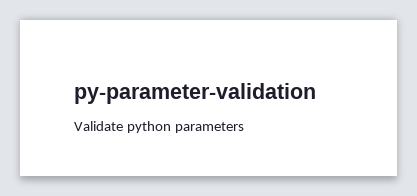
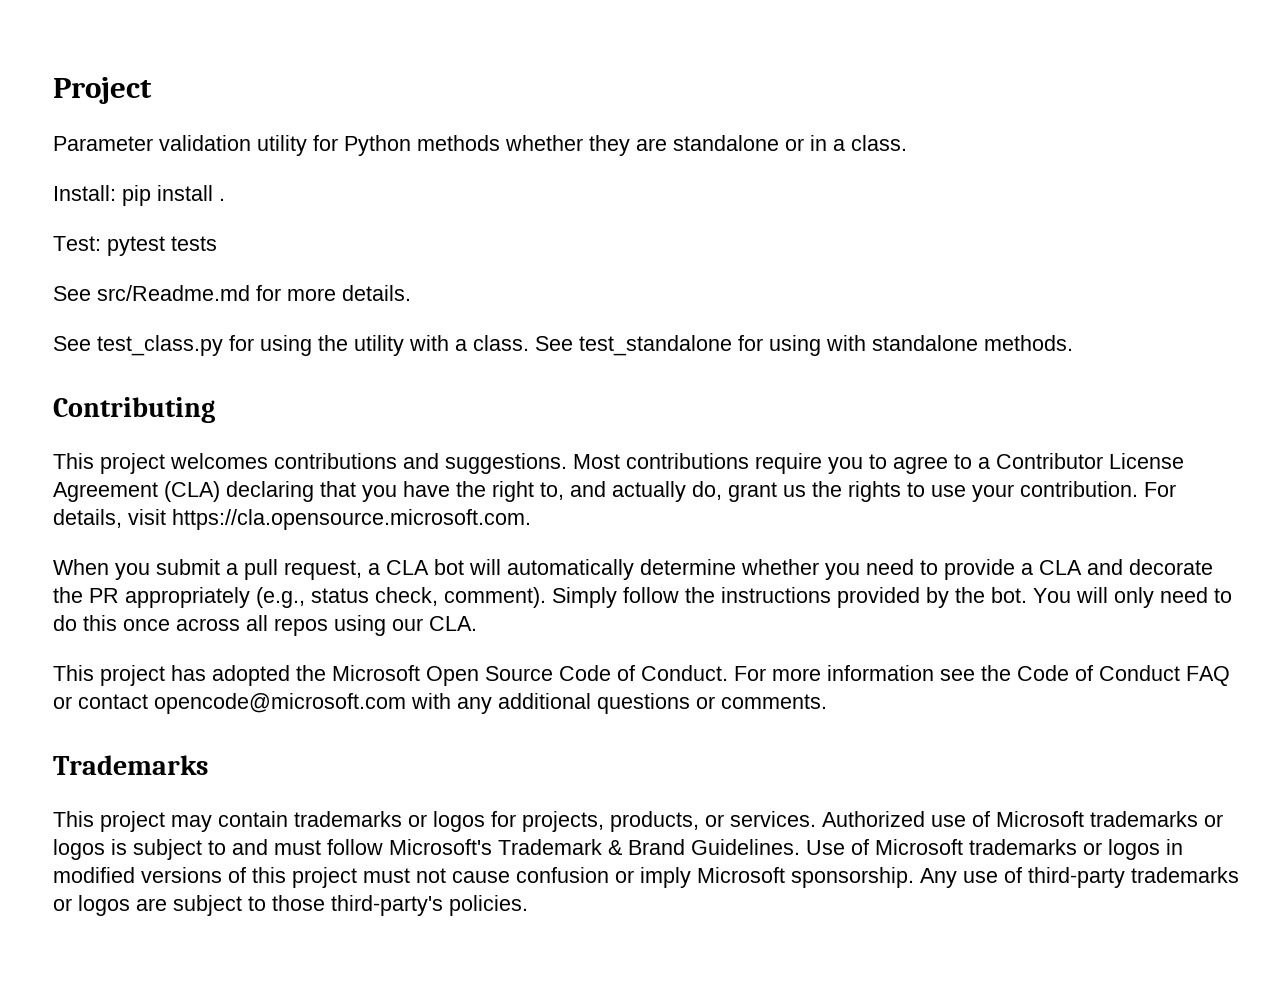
- py-parameter-validation
- Validate python parameters
+ Project
+ Parameter validation utility for Python methods whether they are standalone or in a class.
+ Install: pip install .
+ Test: pytest tests
+ See src/Readme.md for more details.
+ See test_class.py for using the utility with a class. See test_standalone for using with standalone methods.
+ Contributing
+ This project welcomes contributions and suggestions. Most contributions require you to agree to a Contributor License Agreement (CLA) declaring that you have the right to, and actually do, grant us the rights to use your contribution. For details, visit https://cla.opensource.microsoft.com.
+ When you submit a pull request, a CLA bot will automatically determine whether you need to provide a CLA and decorate the PR appropriately (e.g., status check, comment). Simply follow the instructions provided by the bot. You will only need to do this once across all repos using our CLA.
+ This project has adopted the Microsoft Open Source Code of Conduct. For more information see the Code of Conduct FAQ or contact opencode@microsoft.com with any additional questions or comments.
+ Trademarks
+ This project may contain trademarks or logos for projects, products, or services. Authorized use of Microsoft trademarks or logos is subject to and must follow Microsoft's Trademark & Brand Guidelines. Use of Microsoft trademarks or logos in modified versions of this project must not cause confusion or imply Microsoft sponsorship. Any use of third-party trademarks or logos are subject to those third-party's policies.

